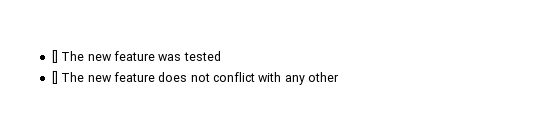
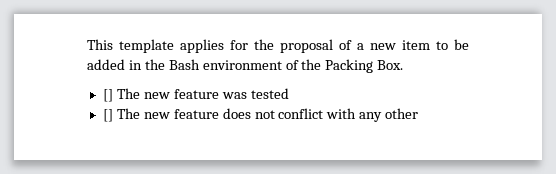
+ This template applies for the proposal of a new item to be added in the Bash environment of the Packing Box.

